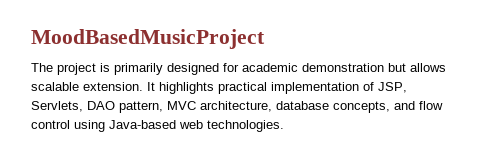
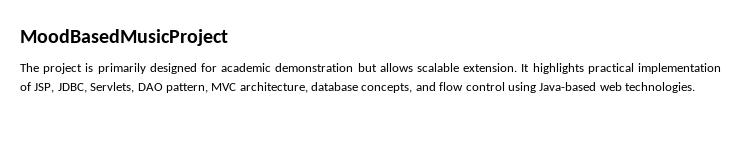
- It highlights practical implementation of JSP, Servlets, DAO pattern, MVC architecture, database concepts, and flow control using Java-based web technologies.
+ It highlights practical implementation of JSP, JDBC, Servlets, DAO pattern, MVC architecture, database concepts, and flow control using Java-based web technologies.

